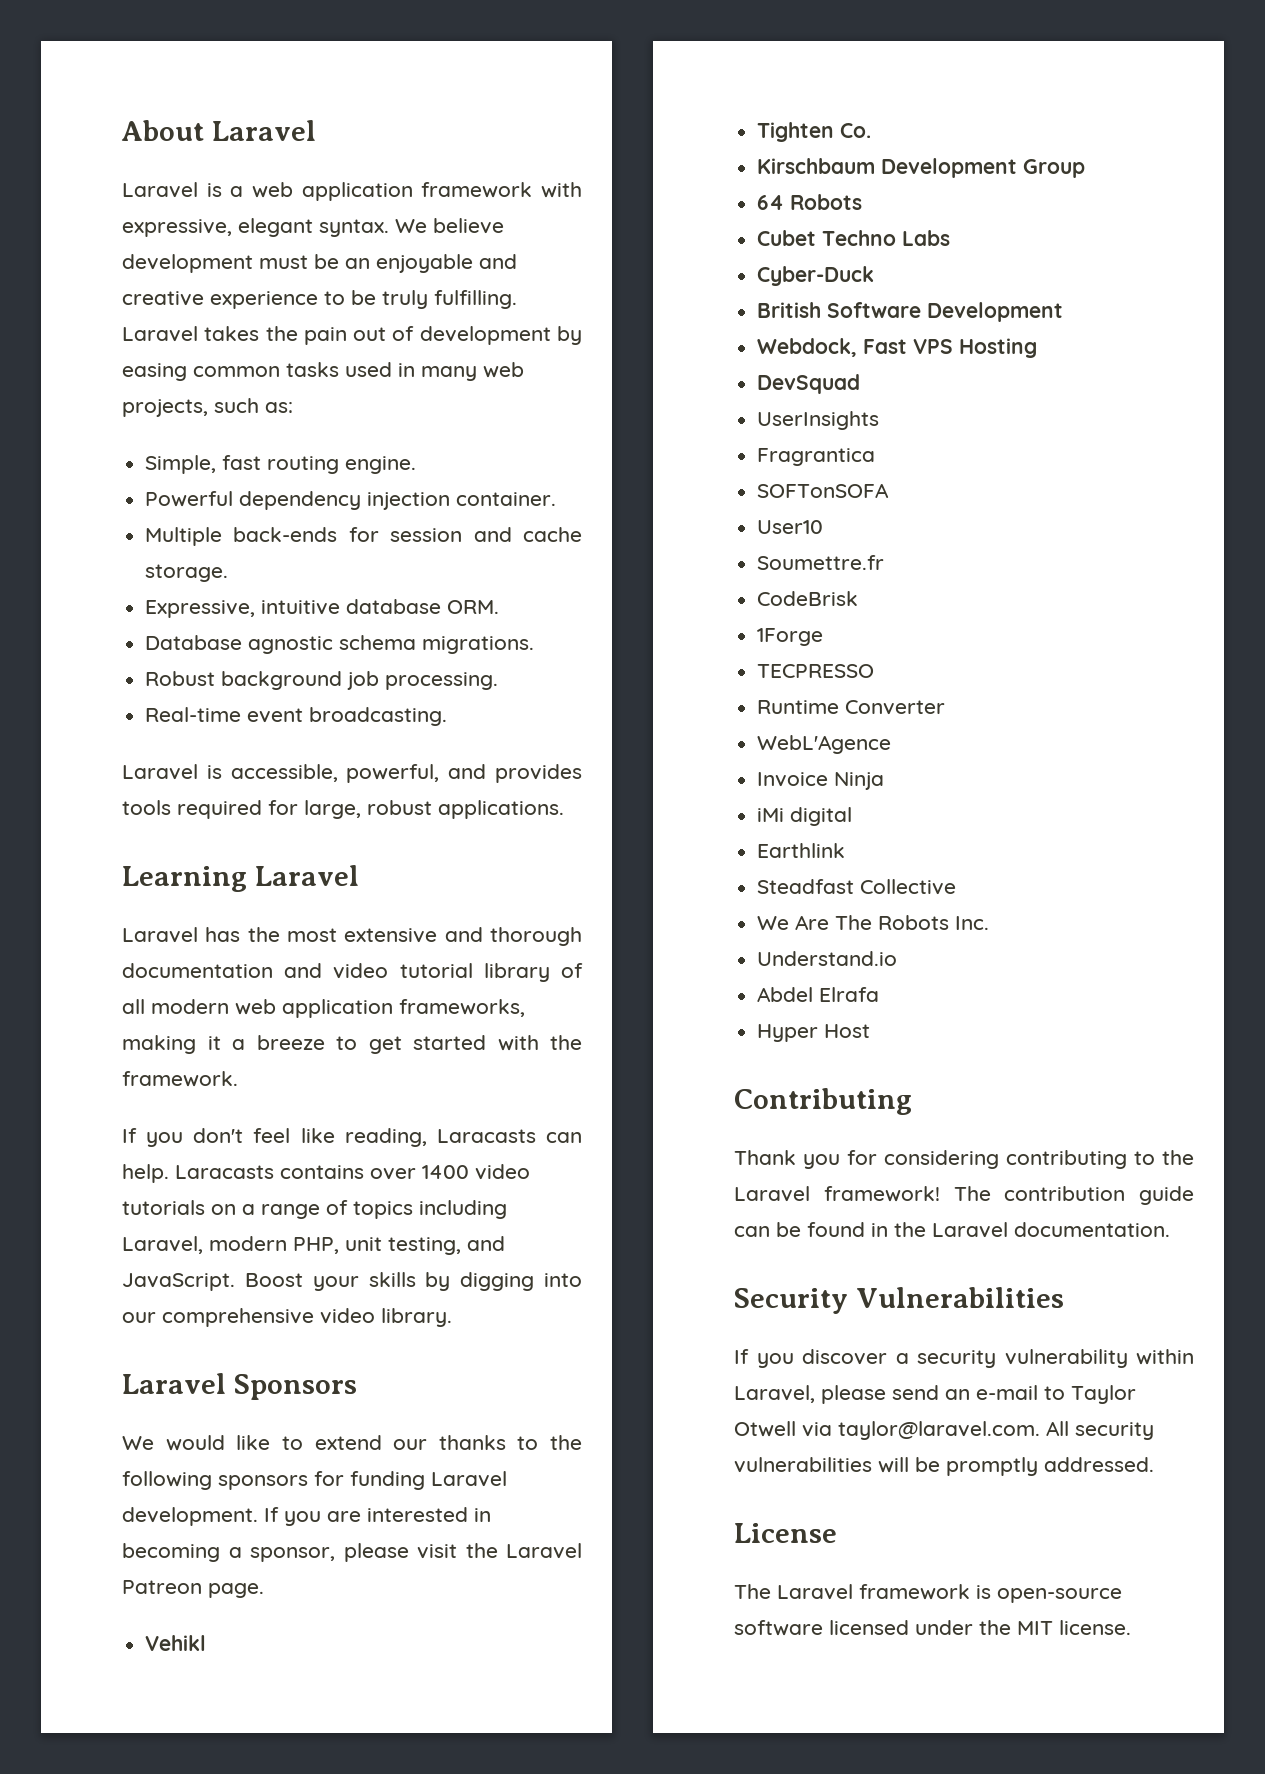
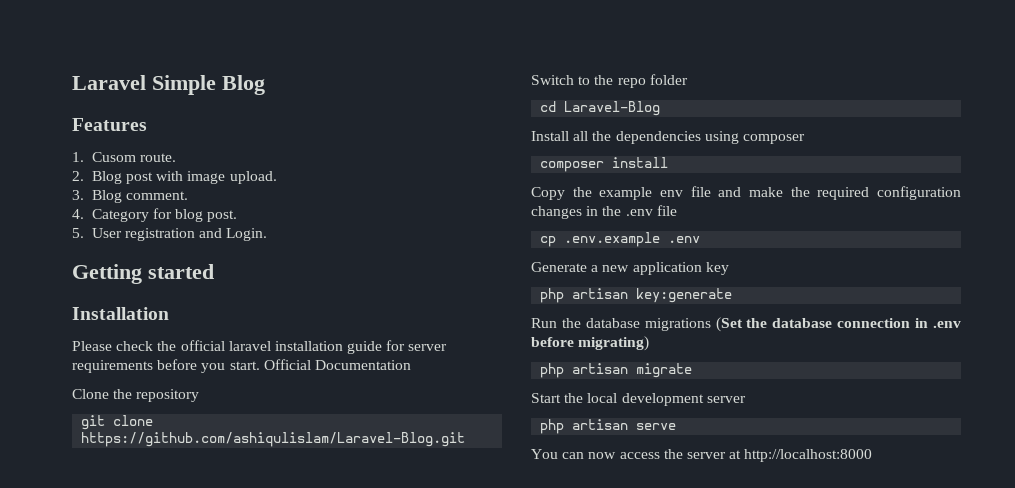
- About Laravel
- Laravel is a web application framework with expressive, elegant syntax. We believe development must be an enjoyable and creative experience to be truly fulfilling. Laravel takes the pain out of development by easing common tasks used in many web projects, such as:
- Simple, fast routing engine.
- Powerful dependency injection container.
- Multiple back-ends for session and cache storage.
- Expressive, intuitive database ORM.
- Database agnostic schema migrations.
- Robust background job processing.
- Real-time event broadcasting.
- Laravel is accessible, powerful, and provides tools required for large, robust applications.
- Learning Laravel
- Laravel has the most extensive and thorough documentation and video tutorial library of all modern web application frameworks, making it a breeze to get started with the framework.
- If you don't feel like reading, Laracasts can help. Laracasts contains over 1400 video tutorials on a range of topics including Laravel, modern PHP, unit testing, and JavaScript. Boost your skills by digging into our comprehensive video library.
- Laravel Sponsors
- We would like to extend our thanks to the following sponsors for funding Laravel development. If you are interested in becoming a sponsor, please visit the Laravel Patreon page.
- Vehikl
- Tighten Co.
- Kirschbaum Development Group
- 64 Robots
- Cubet Techno Labs
- Cyber-Duck
- British Software Development
- Webdock, Fast VPS Hosting
- DevSquad
- UserInsights
- Fragrantica
- SOFTonSOFA
- User10
- Soumettre.fr
- CodeBrisk
- 1Forge
- TECPRESSO
- Runtime Converter
- WebL'Agence
- Invoice Ninja
- iMi digital
- Earthlink
- Steadfast Collective
- We Are The Robots Inc.
- Understand.io
- Abdel Elrafa
- Hyper Host
- Contributing
- Thank you for considering contributing to the Laravel framework! The contribution guide can be found in the Laravel documentation.
- Security Vulnerabilities
- If you discover a security vulnerability within Laravel, please send an e-mail to Taylor Otwell via taylor@laravel.com. All security vulnerabilities will be promptly addressed.
- License
- The Laravel framework is open-source software licensed under the MIT license.
+ Laravel Simple Blog
+ Features
+ 1. Cusom route.
+ 2. Blog post with image upload.
+ 3. Blog comment.
+ 4. Category for blog post.
+ 5. User registration and Login.
+ Getting started
+ Installation
+ Please check the official laravel installation guide for server requirements before you start. Official Documentation
+ Clone the repository
+ git clone https://github.com/ashiqulislam/Laravel-Blog.git
+ Switch to the repo folder
+ cd Laravel-Blog
+ Install all the dependencies using composer
+ composer install
+ Copy the example env file and make the required configuration changes in the .env file
+ cp .env.example .env
+ Generate a new application key
+ php artisan key:generate
+ Run the database migrations (Set the database connection in .env before migrating)
+ php artisan migrate
+ Start the local development server
+ php artisan serve
+ You can now access the server at http://localhost:8000

